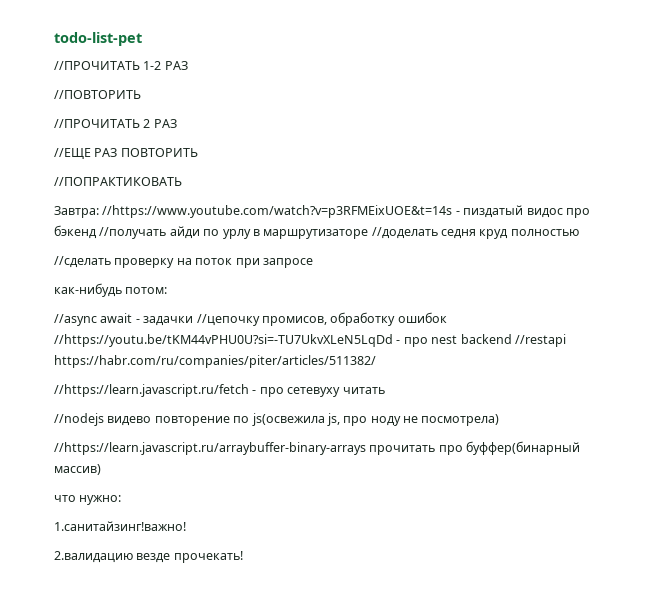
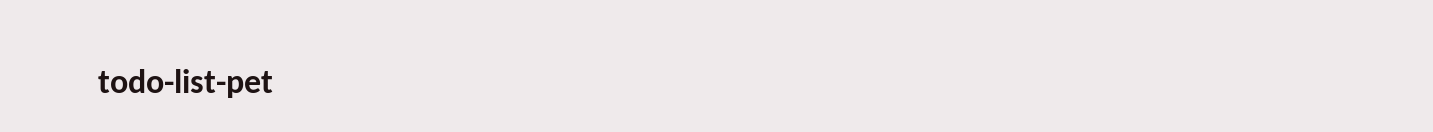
- //ПРОЧИТАТЬ 1-2 РАЗ
- //ПОВТОРИТЬ
- //ПРОЧИТАТЬ 2 РАЗ
- //ЕЩЕ РАЗ ПОВТОРИТЬ
- //ПОПРАКТИКОВАТЬ
- Завтра: //https://www.youtube.com/watch?v=p3RFMEixUOE&t=14s - пиздатый видос про бэкенд //получать айди по урлу в маршрутизаторе //доделать седня круд полностью
- //сделать проверку на поток при запросе
- как-нибудь потом:
- //async await - задачки //цепочку промисов, обработку ошибок //https://youtu.be/tKM44vPHU0U?si=-TU7UkvXLeN5LqDd - про nest backend //restapi https://habr.com/ru/companies/piter/articles/511382/
- //https://learn.javascript.ru/fetch - про сетевуху читать
- //nodejs видево повторение по js(освежила js, про ноду не посмотрела)
- //https://learn.javascript.ru/arraybuffer-binary-arrays прочитать про буффер(бинарный массив)
- что нужно:
- 1.санитайзинг!важно!
- 2.валидацию везде прочекать!

